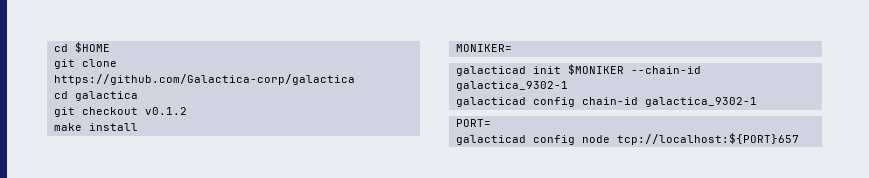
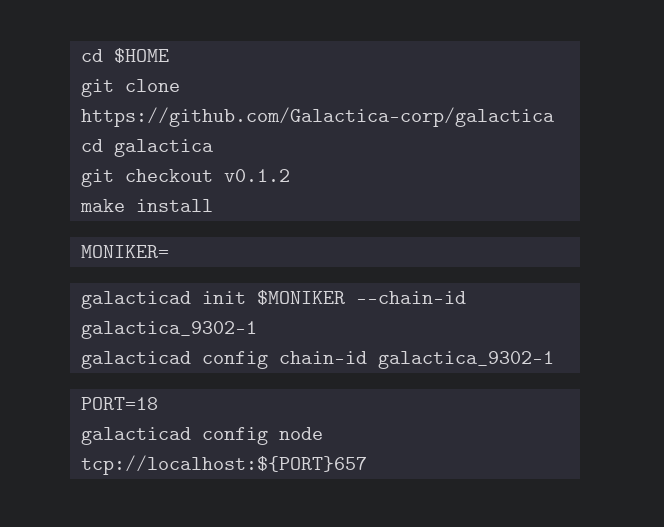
- PORT=
+ PORT=18

